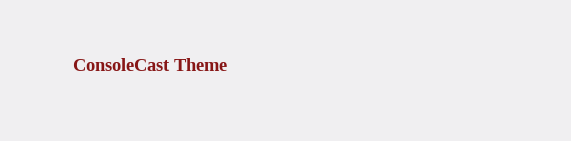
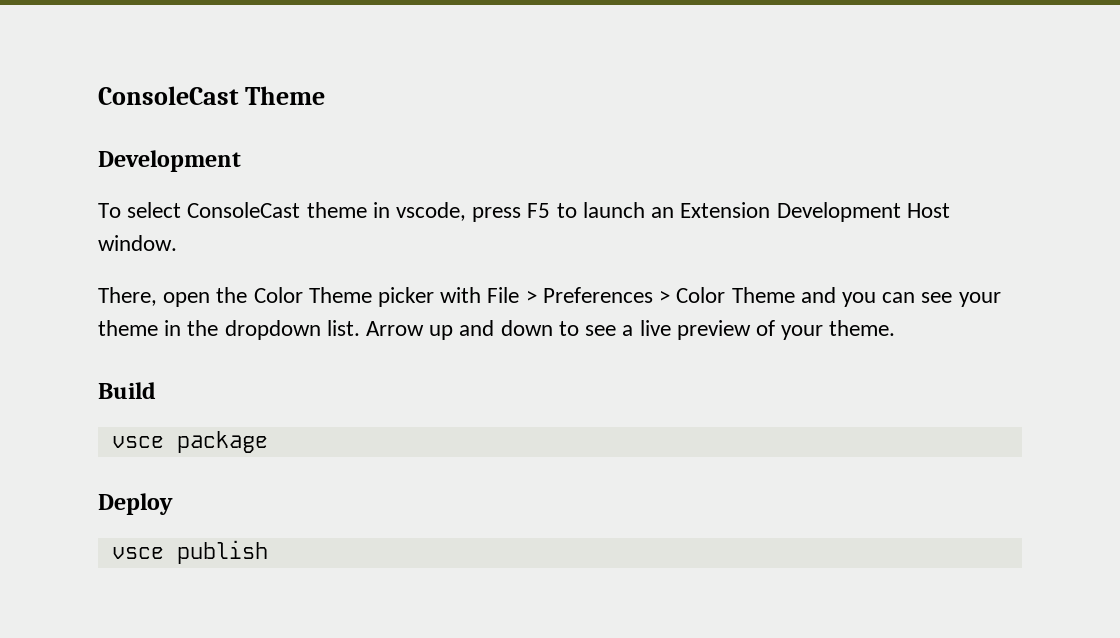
  ConsoleCast Theme
+ Development
+ To select ConsoleCast theme in vscode, press F5 to launch an Extension Development Host window.
+ There, open the Color Theme picker with File > Preferences > Color Theme and you can see your theme in the dropdown list. Arrow up and down to see a live preview of your theme.
+ Build
+ vsce package
+ Deploy
+ vsce publish

